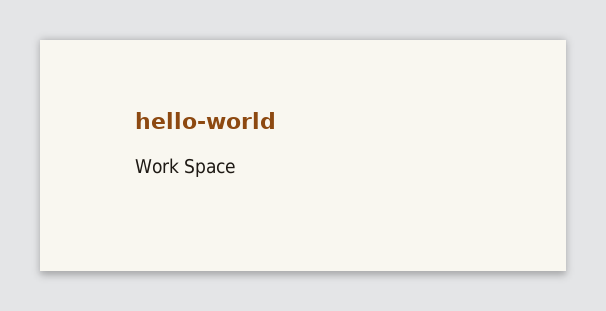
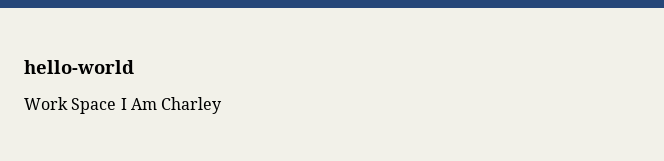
- Work Space
+ Work Space I Am Charley

